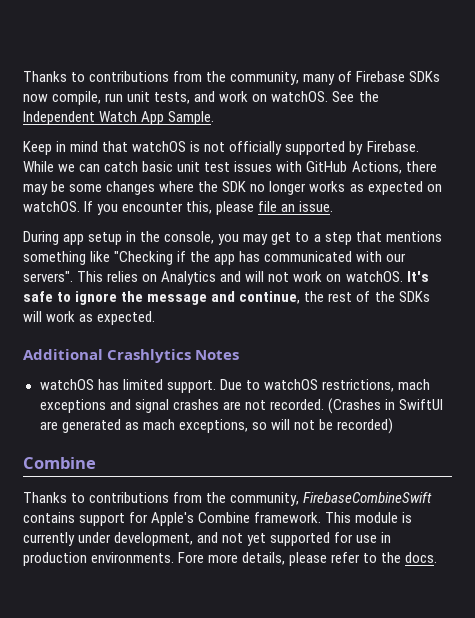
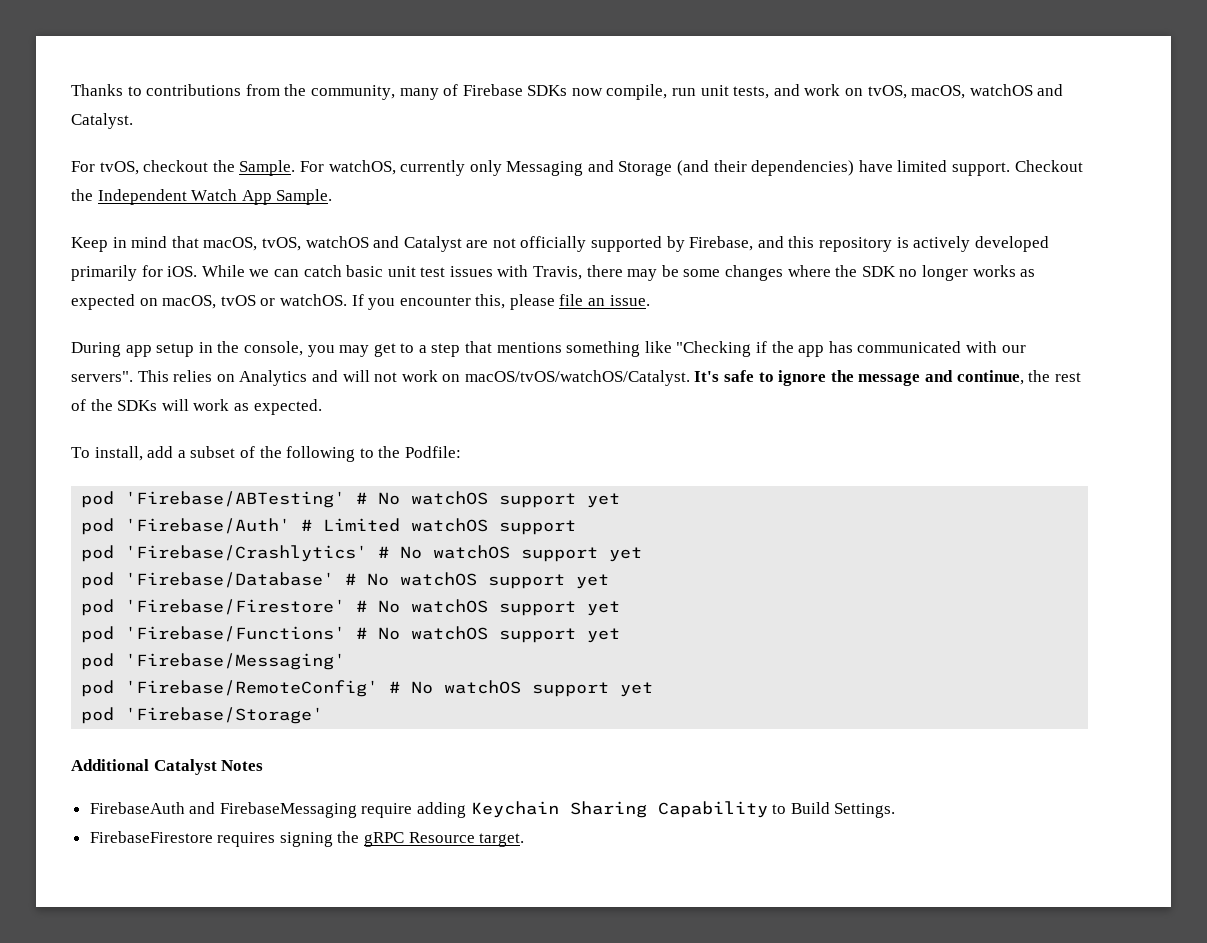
- Thanks to contributions from the community, many of Firebase SDKs now compile, run unit tests, and work on watchOS. See the Independent Watch App Sample.
+ Thanks to contributions from the community, many of Firebase SDKs now compile, run unit tests, and work on tvOS, macOS, watchOS and Catalyst.
+ For tvOS, checkout the Sample. For watchOS, currently only Messaging and Storage (and their dependencies) have limited support. Checkout the Independent Watch App Sample.
- Keep in mind that watchOS is not officially supported by Firebase.
+ Keep in mind that macOS, tvOS, watchOS and Catalyst are not officially supported by Firebase, and this repository is actively developed primarily for iOS.
- While we can catch basic unit test issues with GitHub Actions, there may be some changes where the SDK no longer works as expected on watchOS.
+ While we can catch basic unit test issues with Travis, there may be some changes where the SDK no longer works as expected on macOS, tvOS or watchOS.
- This relies on Analytics and will not work on watchOS.
+ This relies on Analytics and will not work on macOS/tvOS/watchOS/Catalyst.
+ To install, add a subset of the following to the Podfile:
+ pod 'Firebase/ABTesting' # No watchOS support yet
+ pod 'Firebase/Auth' # Limited watchOS support
+ pod 'Firebase/Crashlytics' # No watchOS support yet
+ pod 'Firebase/Database' # No watchOS support yet
+ pod 'Firebase/Firestore' # No watchOS support yet
+ pod 'Firebase/Functions' # No watchOS support yet
+ pod 'Firebase/Messaging'
+ pod 'Firebase/RemoteConfig' # No watchOS support yet
+ pod 'Firebase/Storage'
- Additional Crashlytics Notes
+ Additional Catalyst Notes
- watchOS has limited support. Due to watchOS restrictions, mach exceptions and signal crashes are not recorded. (Crashes in SwiftUI are generated as mach exceptions, so will not be recorded)
- Combine
- Thanks to contributions from the community, FirebaseCombineSwift contains support for Apple's Combine framework. This module is currently under development, and not yet supported for use in production environments. Fore more details, please refer to the docs.
+ FirebaseAuth and FirebaseMessaging require adding Keychain Sharing Capability to Build Settings.
+ FirebaseFirestore requires signing the gRPC Resource target.

